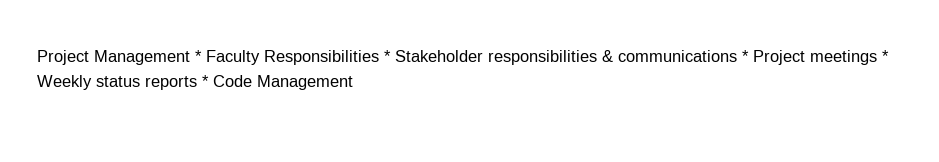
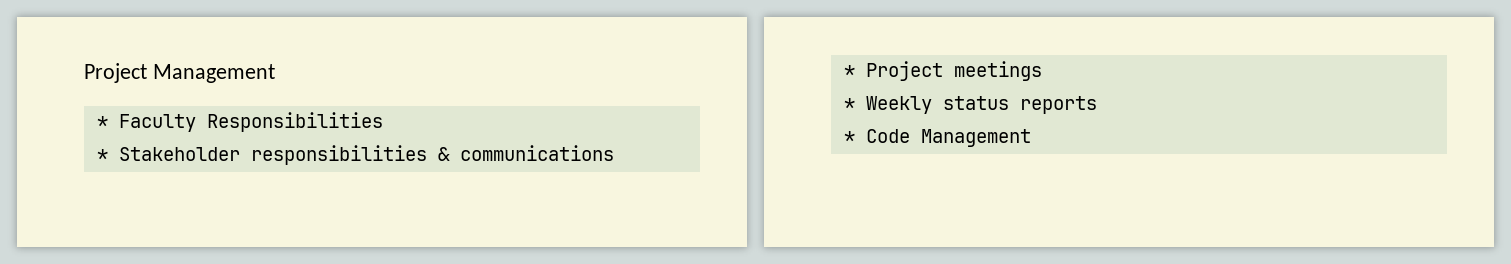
- Project Management * Faculty Responsibilities * Stakeholder responsibilities & communications * Project meetings * Weekly status reports * Code Management
+ Project Management
+ * Faculty Responsibilities
+ * Stakeholder responsibilities & communications
+ * Project meetings
+ * Weekly status reports
+ * Code Management

